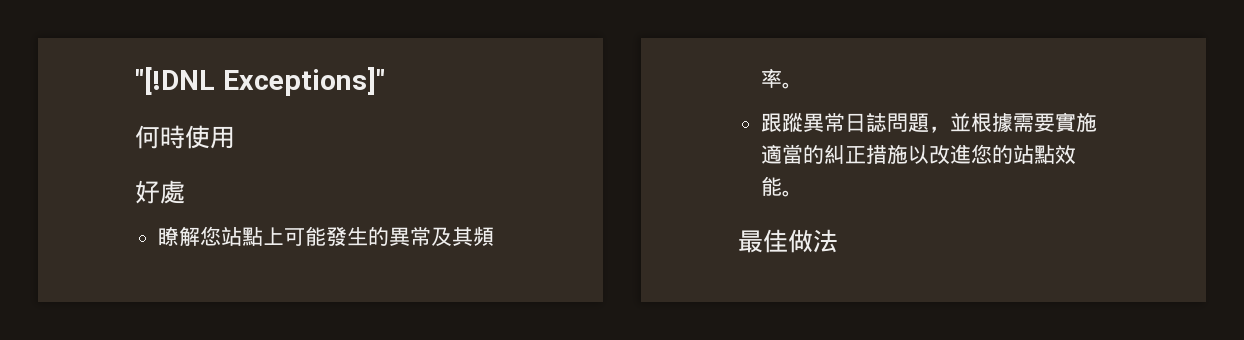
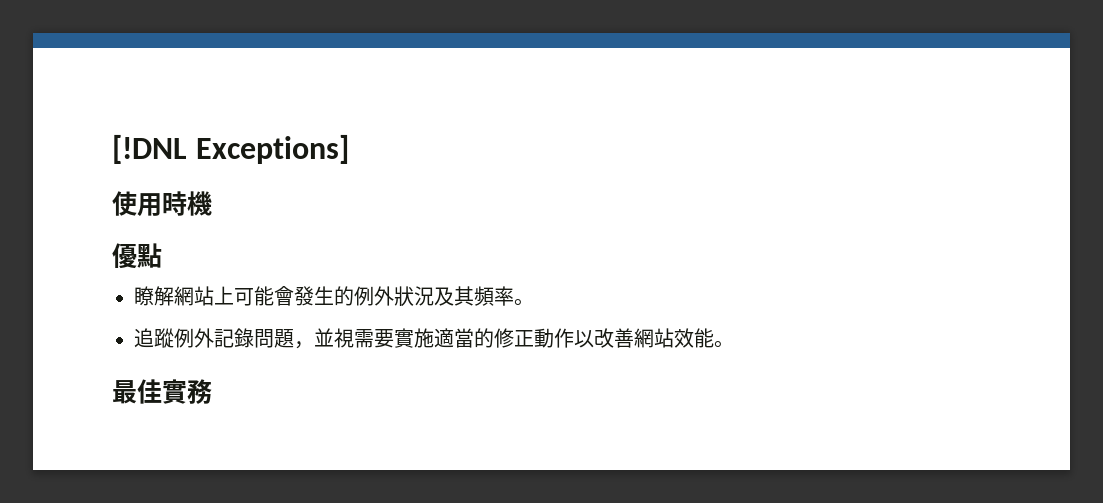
- "[!DNL Exceptions]"
- 何時使用
- 好處
+ [!DNL Exceptions]
+ 使用時機
+ 優點
- 瞭解您站點上可能發生的異常及其頻率。
+ 瞭解網站上可能會發生的例外狀況及其頻率。
- 跟蹤異常日誌問題，並根據需要實施適當的糾正措施以改進您的站點效能。
+ 追蹤例外記錄問題，並視需要實施適當的修正動作以改善網站效能。
- 最佳做法
+ 最佳實務

